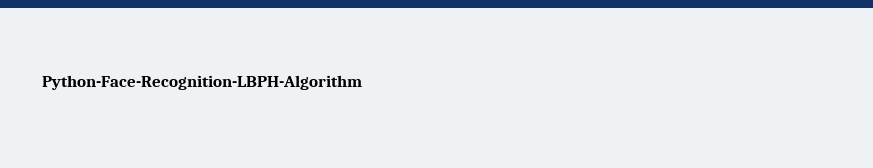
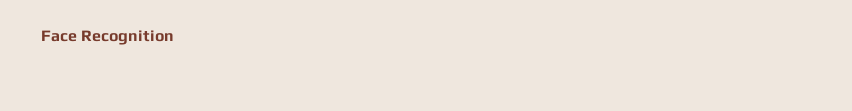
- Python-Face-Recognition-LBPH-Algorithm
+ Face Recognition

